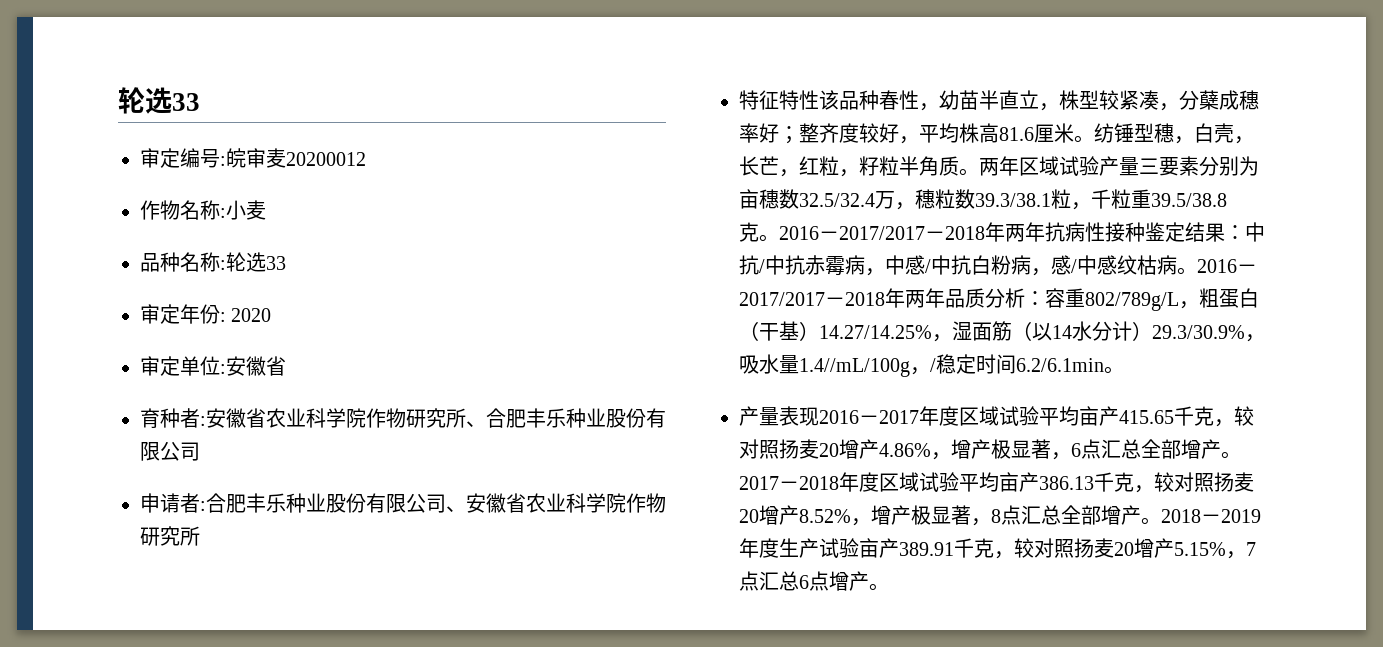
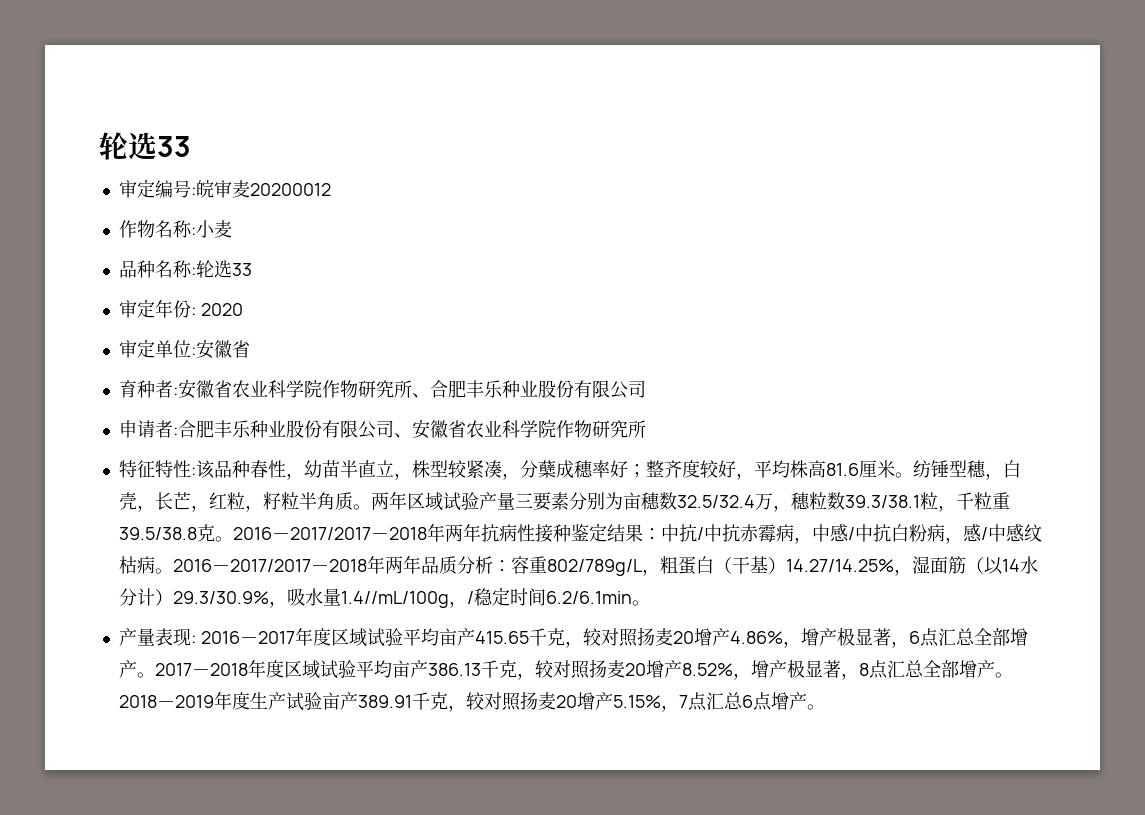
- 特征特性该品种春性，幼苗半直立，株型较紧凑，分蘖成穗率好；整齐度较好，平均株高81.6厘米。
+ 特征特性:该品种春性，幼苗半直立，株型较紧凑，分蘖成穗率好；整齐度较好，平均株高81.6厘米。
- 产量表现2016－2017年度区域试验平均亩产415.65千克，较对照扬麦20增产4.86%，增产极显著，6点汇总全部增产。
+ 产量表现: 2016－2017年度区域试验平均亩产415.65千克，较对照扬麦20增产4.86%，增产极显著，6点汇总全部增产。

